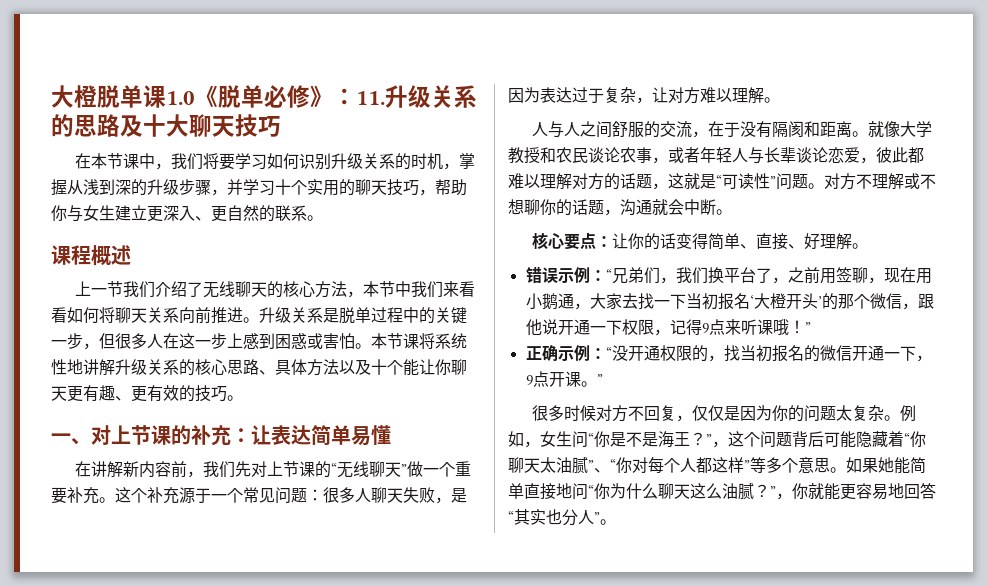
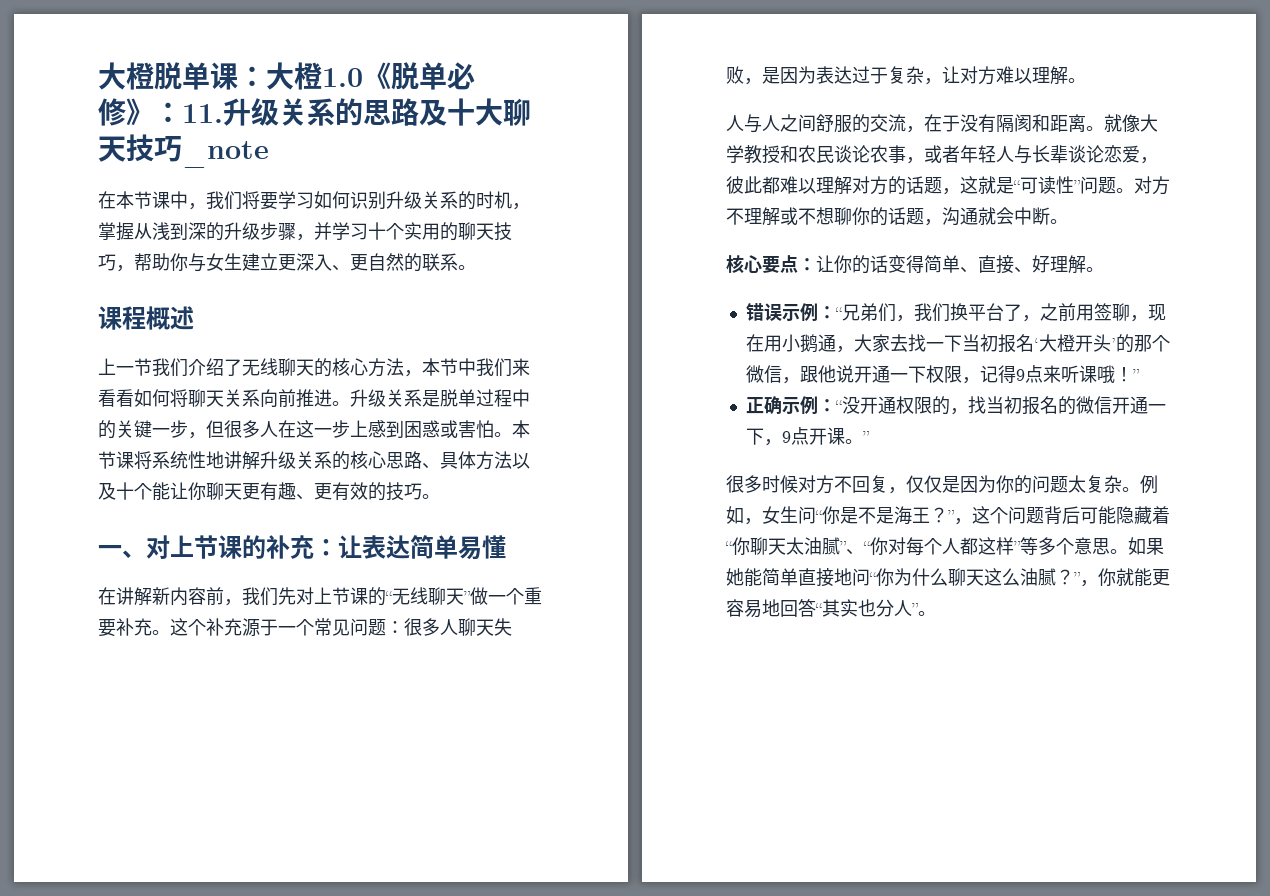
- 大橙脱单课1.0《脱单必修》：11.升级关系的思路及十大聊天技巧
+ 大橙脱单课：大橙1.0《脱单必修》：11.升级关系的思路及十大聊天技巧_note

